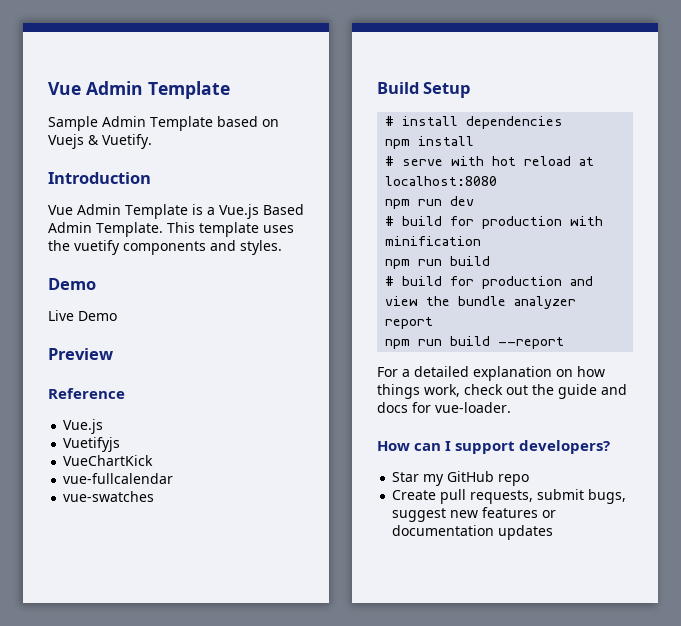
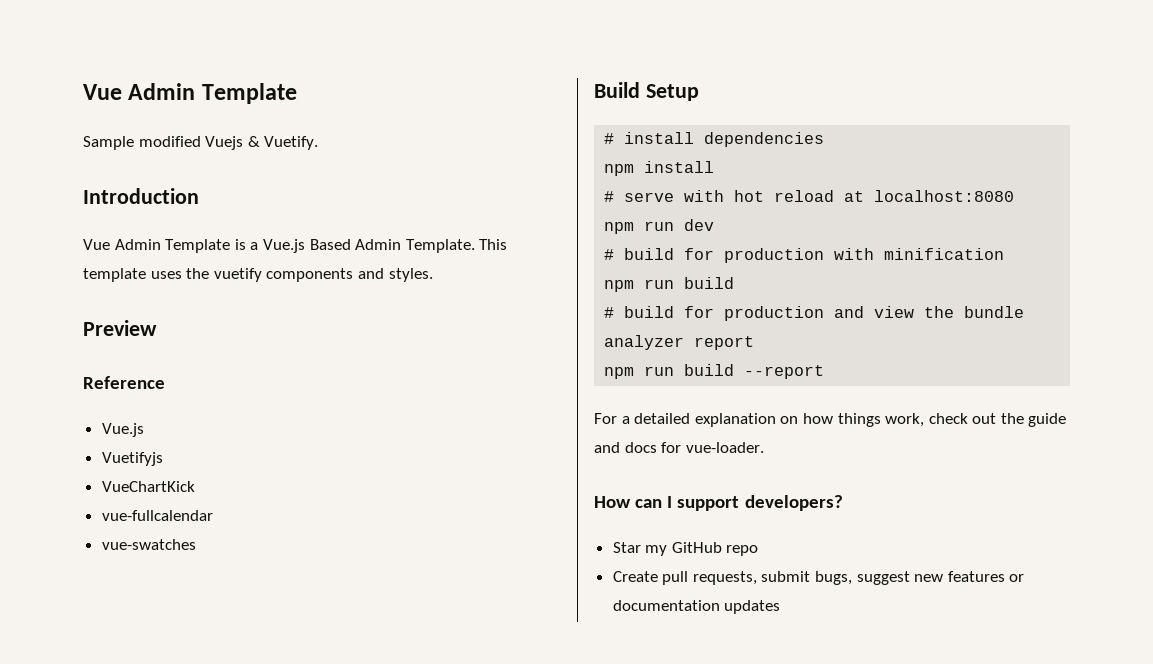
- Sample Admin Template based on Vuejs & Vuetify.
+ Sample modified Vuejs & Vuetify.
  This template uses the vuetify components and styles.
- Demo
- Live Demo

